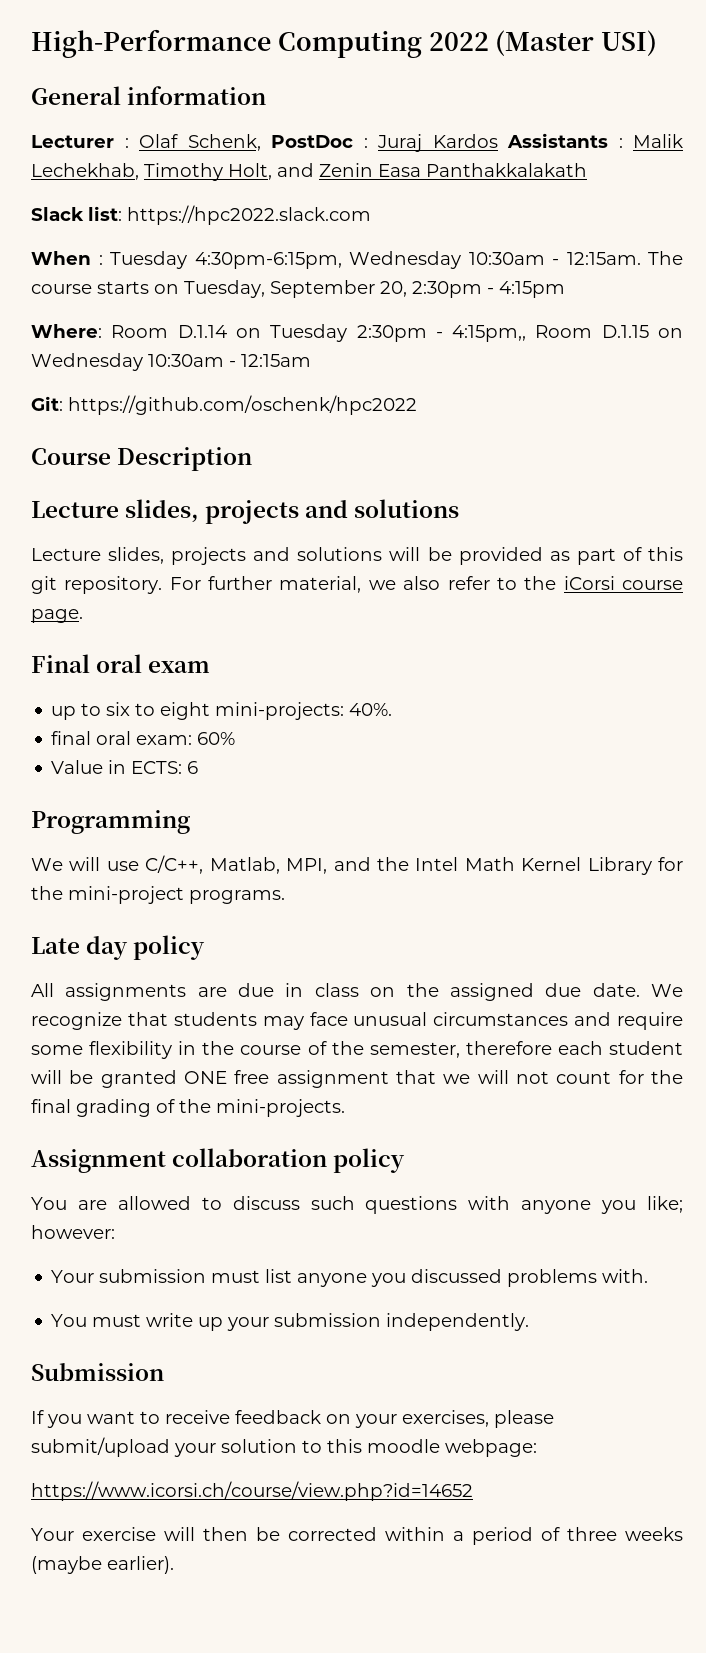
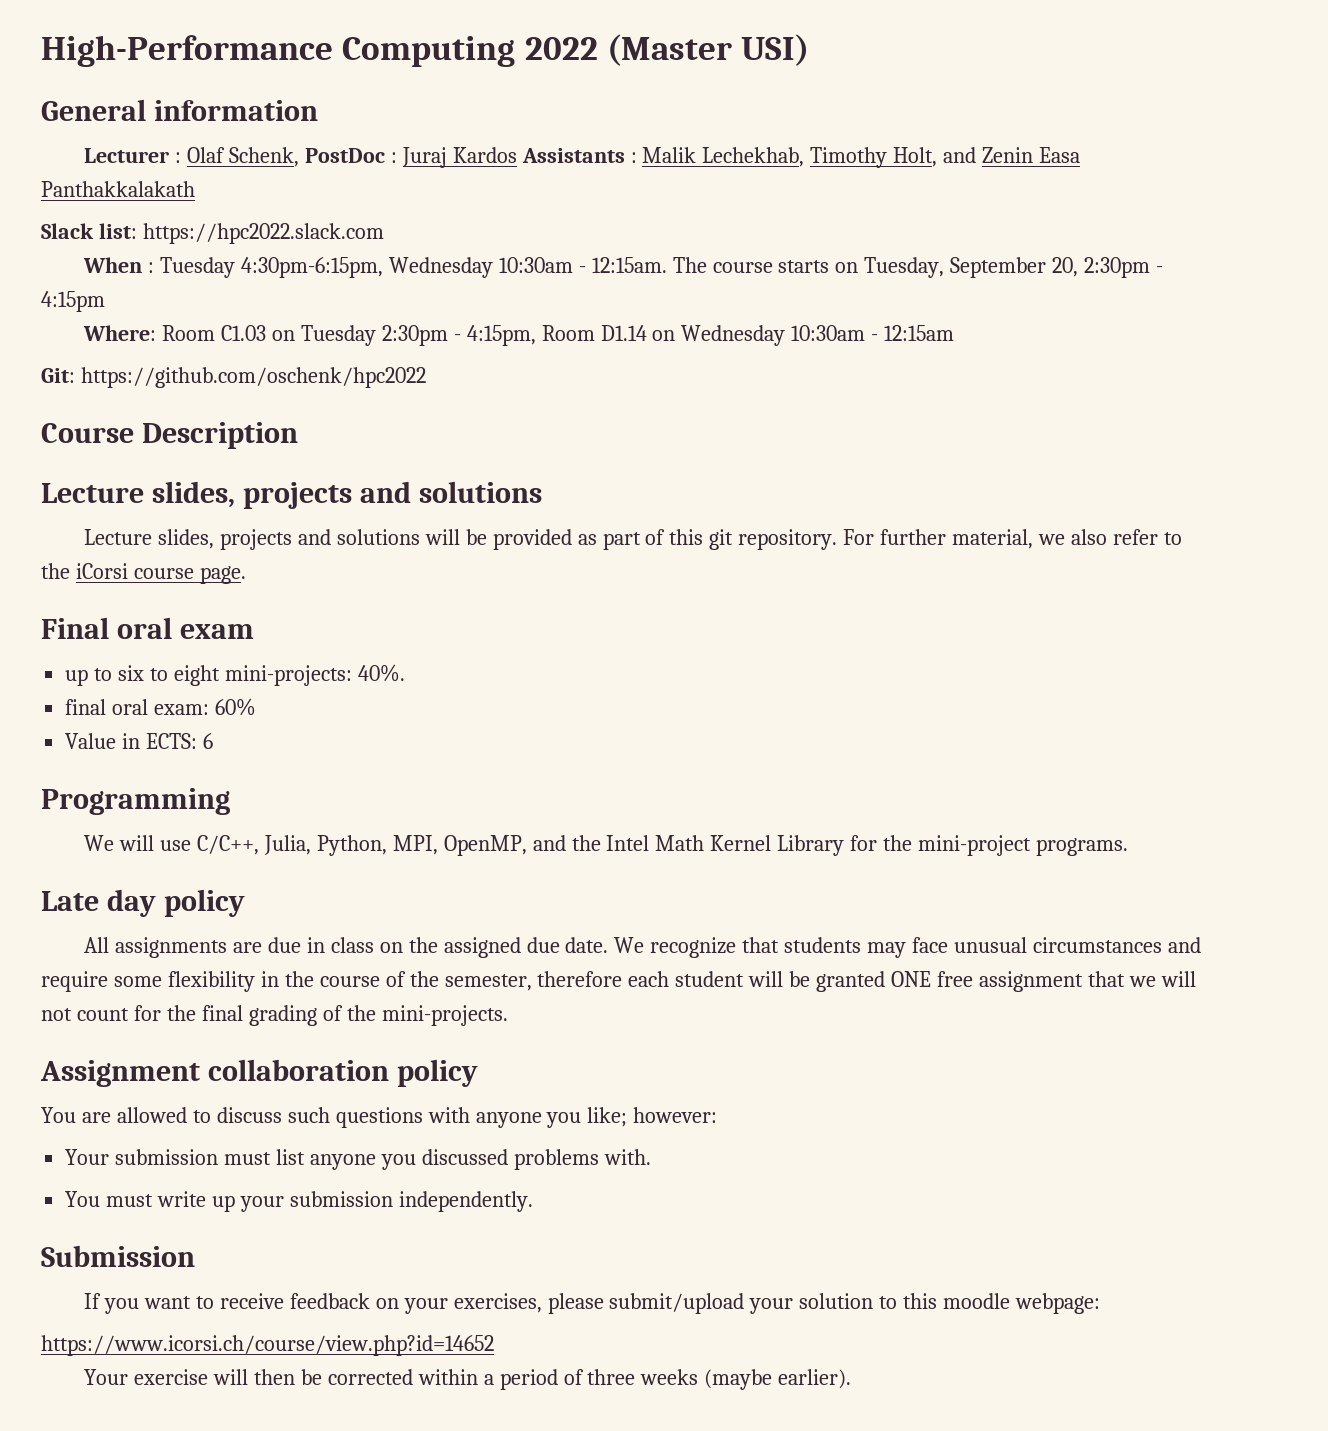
- Where: Room D.1.14 on Tuesday 2:30pm - 4:15pm,, Room D.1.15 on Wednesday 10:30am - 12:15am
+ Where: Room C1.03 on Tuesday 2:30pm - 4:15pm, Room D1.14 on Wednesday 10:30am - 12:15am
- We will use C/C++, Matlab, MPI, and the Intel Math Kernel Library for the mini-project programs.
+ We will use C/C++, Julia, Python, MPI, OpenMP, and the Intel Math Kernel Library for the mini-project programs.

